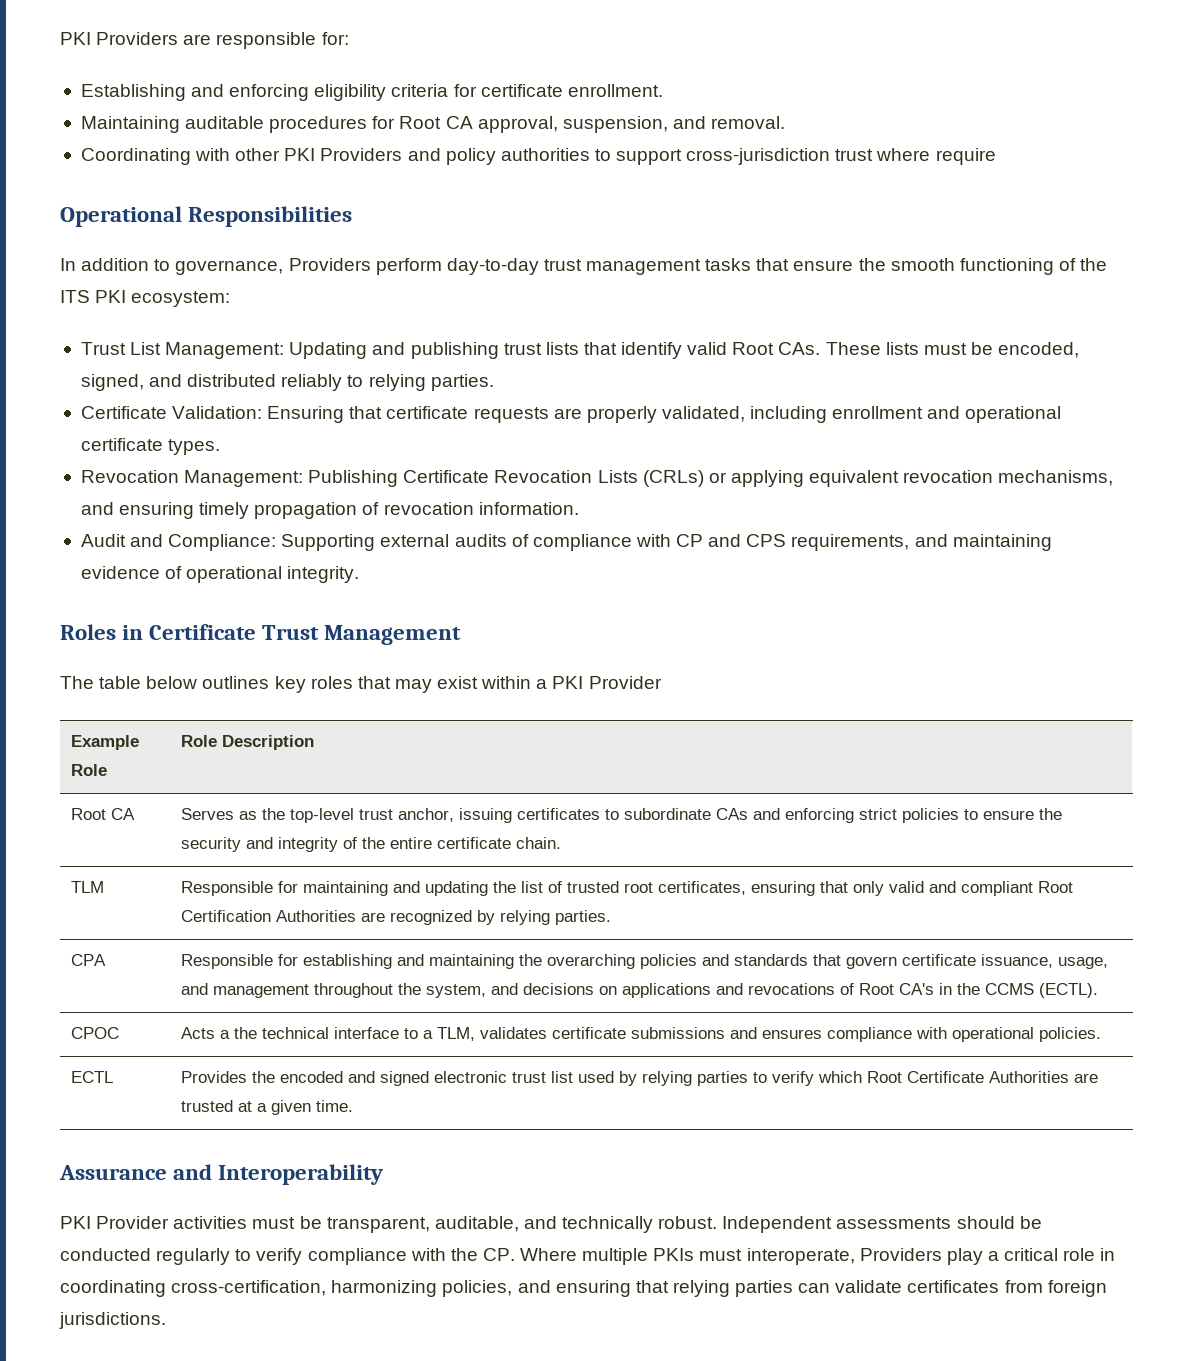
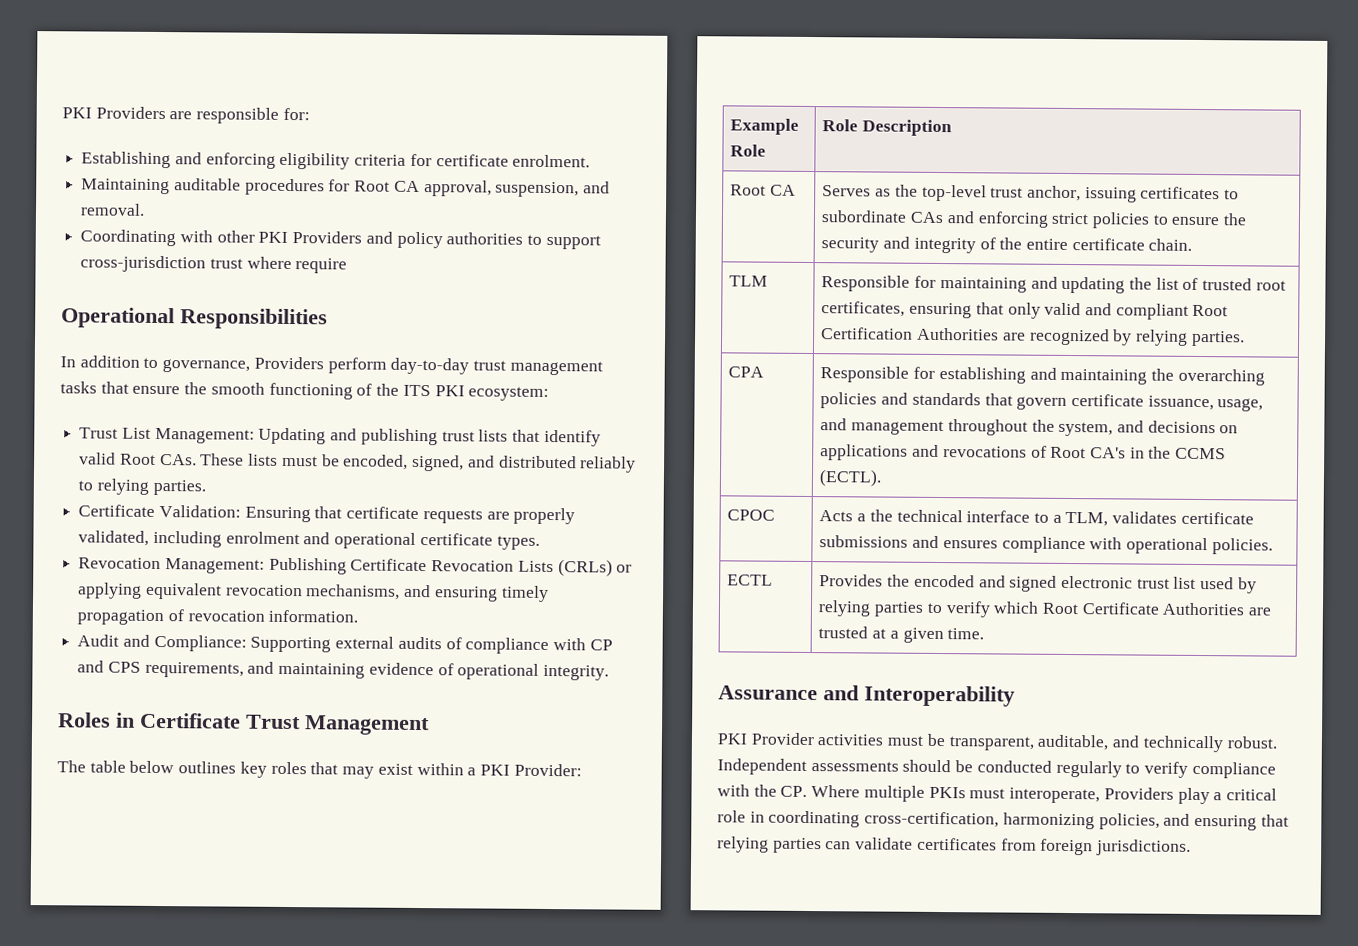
- Establishing and enforcing eligibility criteria for certificate enrollment.
+ Establishing and enforcing eligibility criteria for certificate enrolment.
- Certificate Validation: Ensuring that certificate requests are properly validated, including enrollment and operational certificate types.
+ Certificate Validation: Ensuring that certificate requests are properly validated, including enrolment and operational certificate types.
- The table below outlines key roles that may exist within a PKI Provider
+ The table below outlines key roles that may exist within a PKI Provider:

